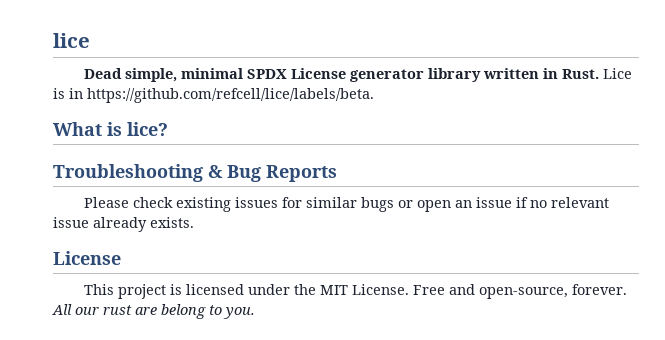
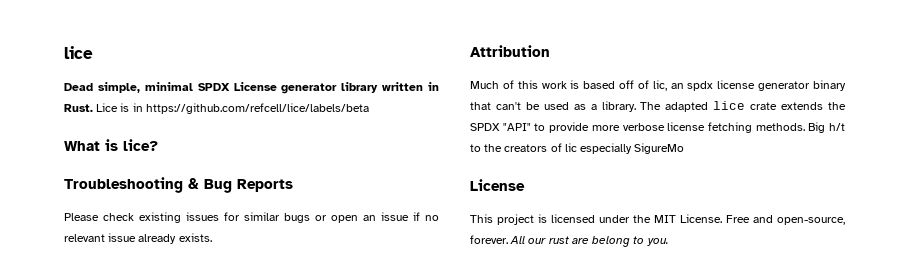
- Lice is in https://github.com/refcell/lice/labels/beta.
+ Lice is in https://github.com/refcell/lice/labels/beta
+ Attribution
+ Much of this work is based off of lic, an spdx license generator binary that can't be used as a library. The adapted lice crate extends the SPDX "API" to provide more verbose license fetching methods. Big h/t to the creators of lic especially SigureMo

